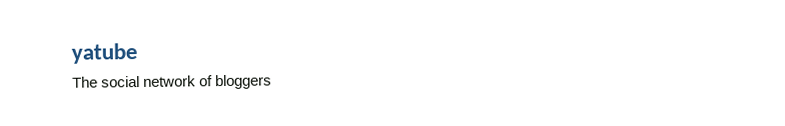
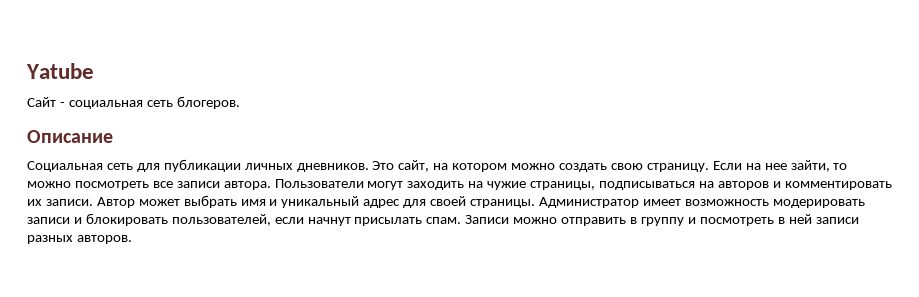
- yatube
- The social network of bloggers
+ Yatube
+ Сайт - социальная сеть блогеров.
+ Описание
+ Социальная сеть для публикации личных дневников. Это сайт, на котором можно создать свою страницу. Если на нее зайти, то можно посмотреть все записи автора. Пользователи могут заходить на чужие страницы, подписываться на авторов и комментировать их записи. Автор может выбрать имя и уникальный адрес для своей страницы. Администратор имеет возможность модерировать записи и блокировать пользователей, если начнут присылать спам. Записи можно отправить в группу и посмотреть в ней записи разных авторов.

